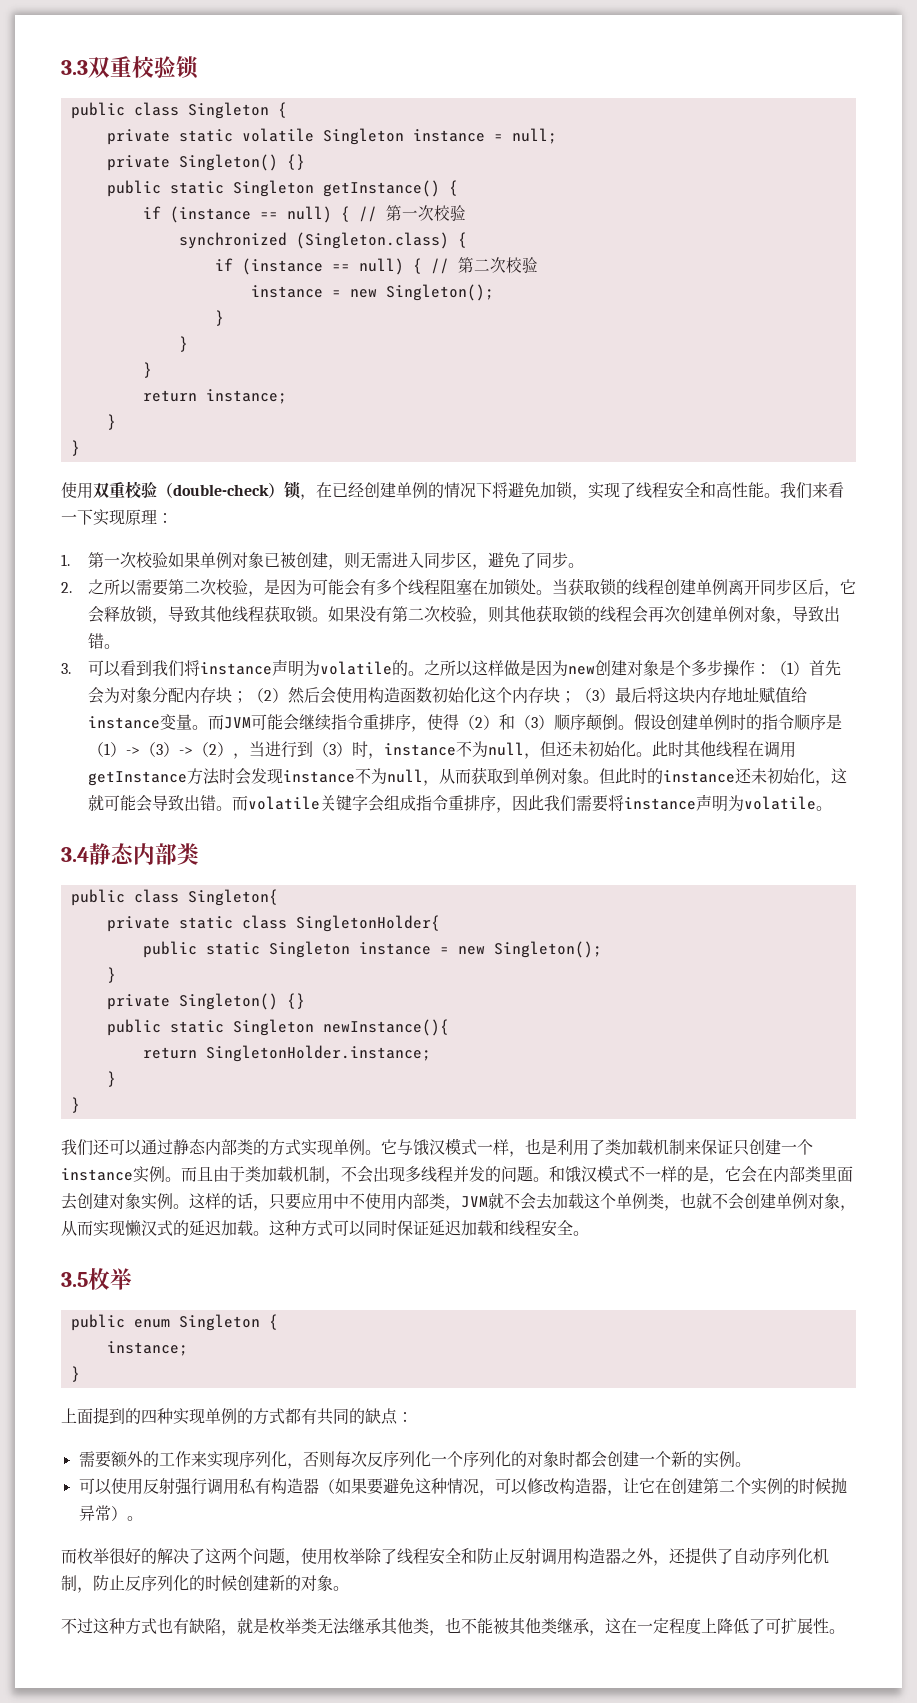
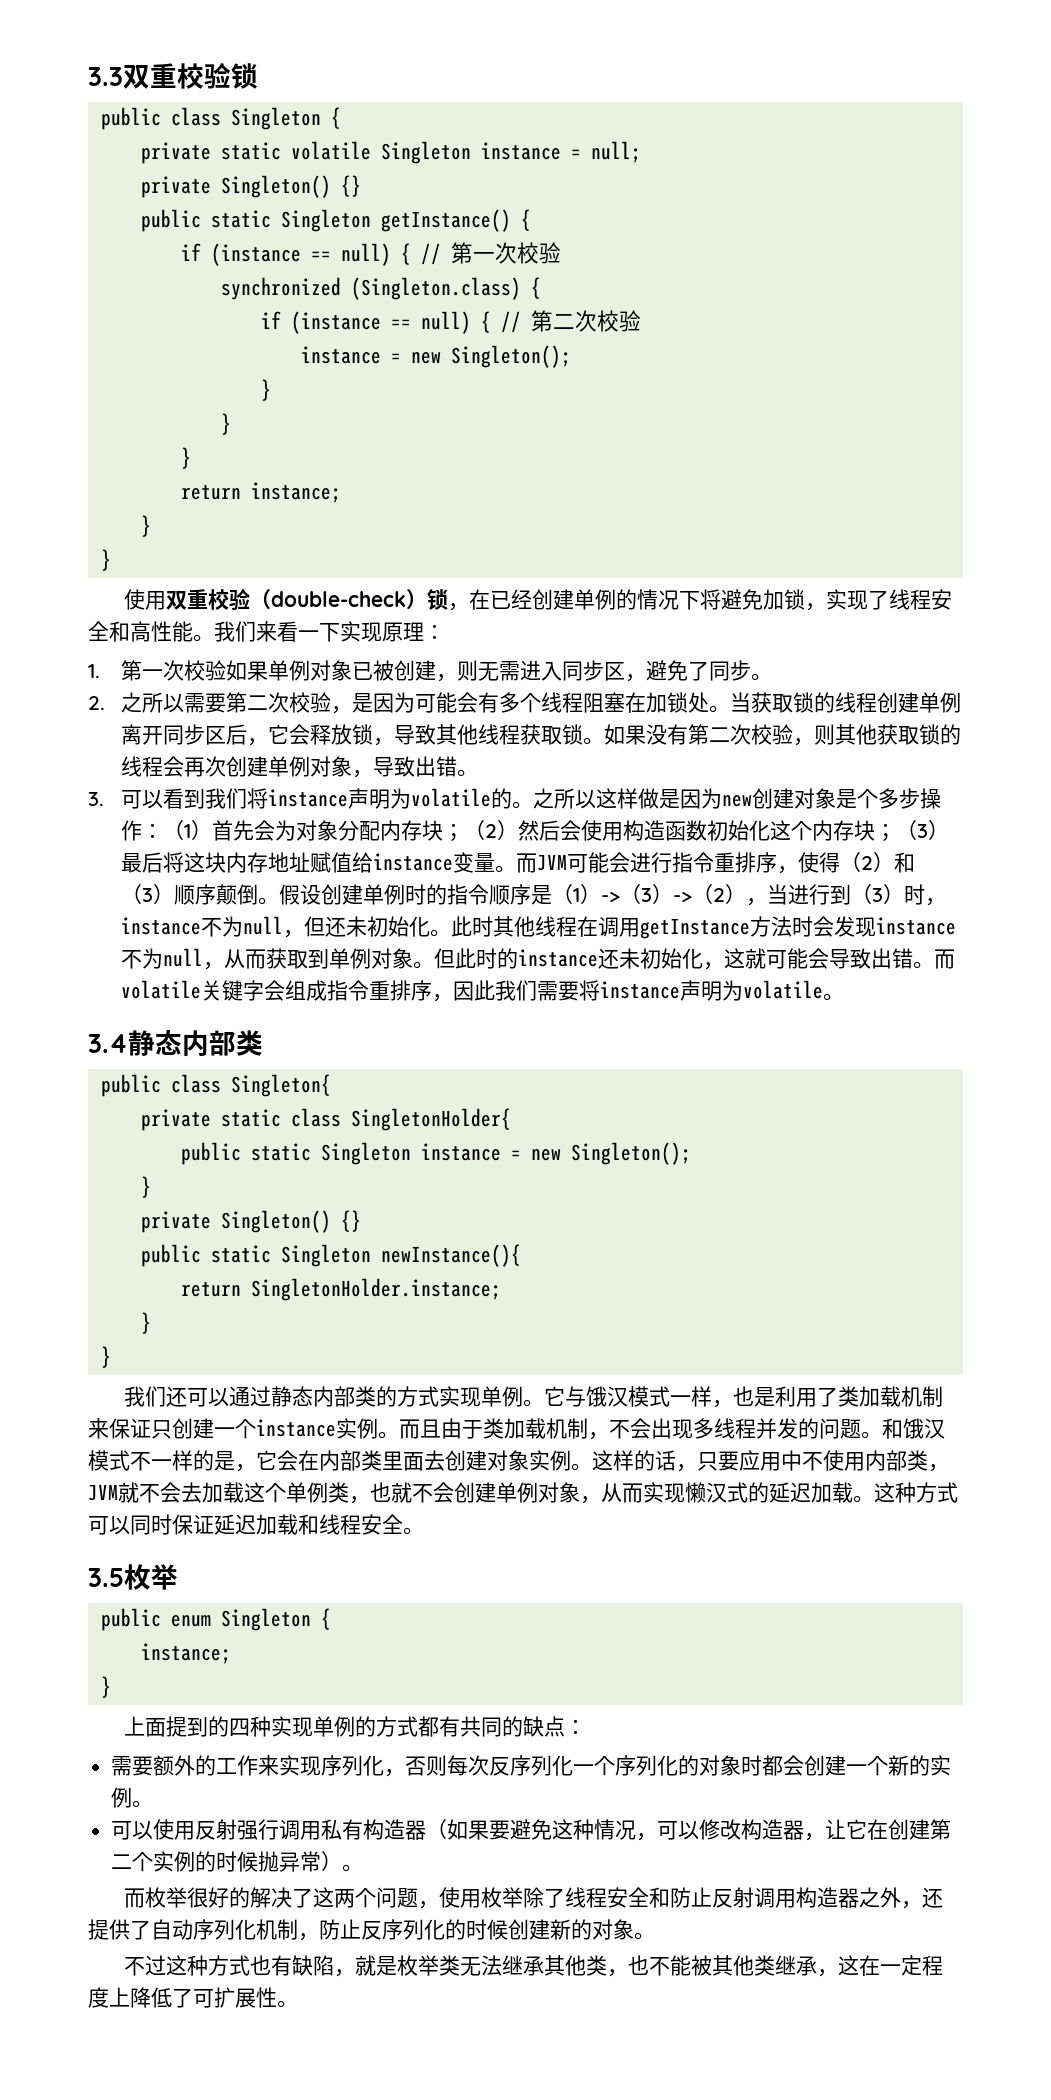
- 而JVM可能会继续指令重排序，使得（2）和（3）顺序颠倒。
+ 而JVM可能会进行指令重排序，使得（2）和（3）顺序颠倒。

